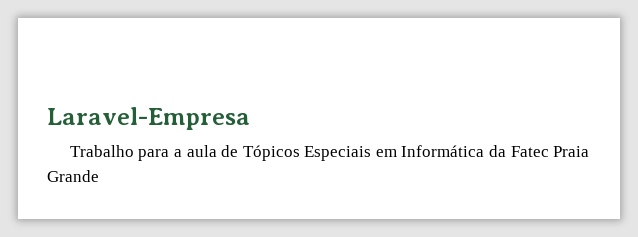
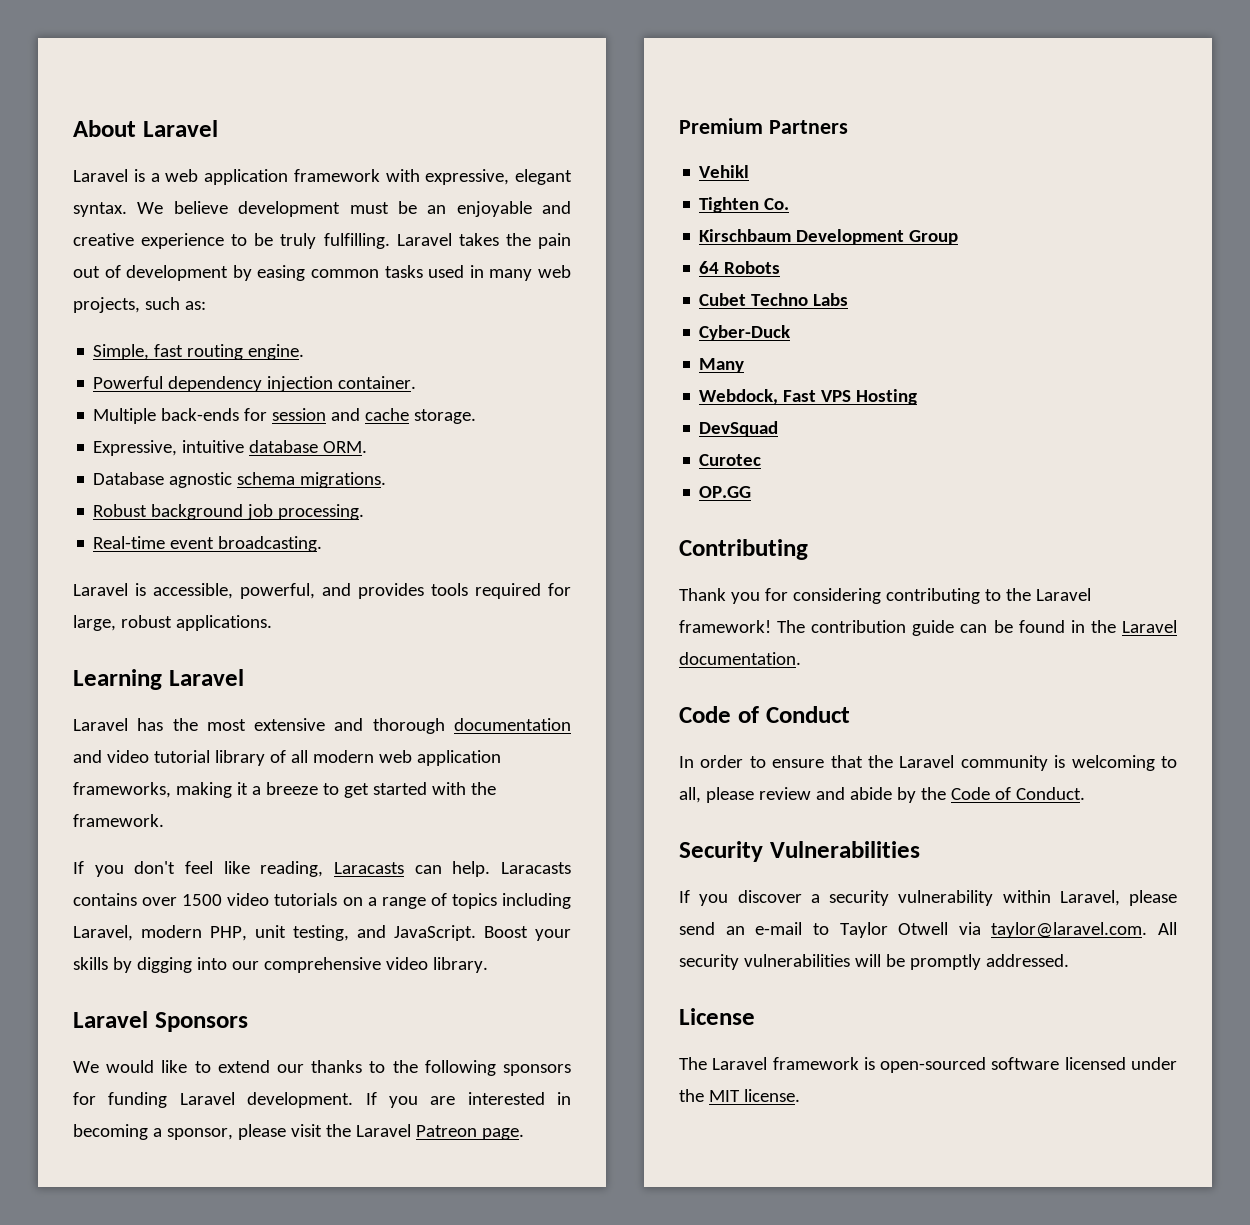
- Laravel-Empresa
- Trabalho para a aula de Tópicos Especiais em Informática da Fatec Praia Grande
+ About Laravel
+ Laravel is a web application framework with expressive, elegant syntax. We believe development must be an enjoyable and creative experience to be truly fulfilling. Laravel takes the pain out of development by easing common tasks used in many web projects, such as:
+ Simple, fast routing engine.
+ Powerful dependency injection container.
+ Multiple back-ends for session and cache storage.
+ Expressive, intuitive database ORM.
+ Database agnostic schema migrations.
+ Robust background job processing.
+ Real-time event broadcasting.
+ Laravel is accessible, powerful, and provides tools required for large, robust applications.
+ Learning Laravel
+ Laravel has the most extensive and thorough documentation and video tutorial library of all modern web application frameworks, making it a breeze to get started with the framework.
+ If you don't feel like reading, Laracasts can help. Laracasts contains over 1500 video tutorials on a range of topics including Laravel, modern PHP, unit testing, and JavaScript. Boost your skills by digging into our comprehensive video library.
+ Laravel Sponsors
+ We would like to extend our thanks to the following sponsors for funding Laravel development. If you are interested in becoming a sponsor, please visit the Laravel Patreon page.
+ Premium Partners
+ Vehikl
+ Tighten Co.
+ Kirschbaum Development Group
+ 64 Robots
+ Cubet Techno Labs
+ Cyber-Duck
+ Many
+ Webdock, Fast VPS Hosting
+ DevSquad
+ Curotec
+ OP.GG
+ Contributing
+ Thank you for considering contributing to the Laravel framework! The contribution guide can be found in the Laravel documentation.
+ Code of Conduct
+ In order to ensure that the Laravel community is welcoming to all, please review and abide by the Code of Conduct.
+ Security Vulnerabilities
+ If you discover a security vulnerability within Laravel, please send an e-mail to Taylor Otwell via taylor@laravel.com. All security vulnerabilities will be promptly addressed.
+ License
+ The Laravel framework is open-sourced software licensed under the MIT license.

